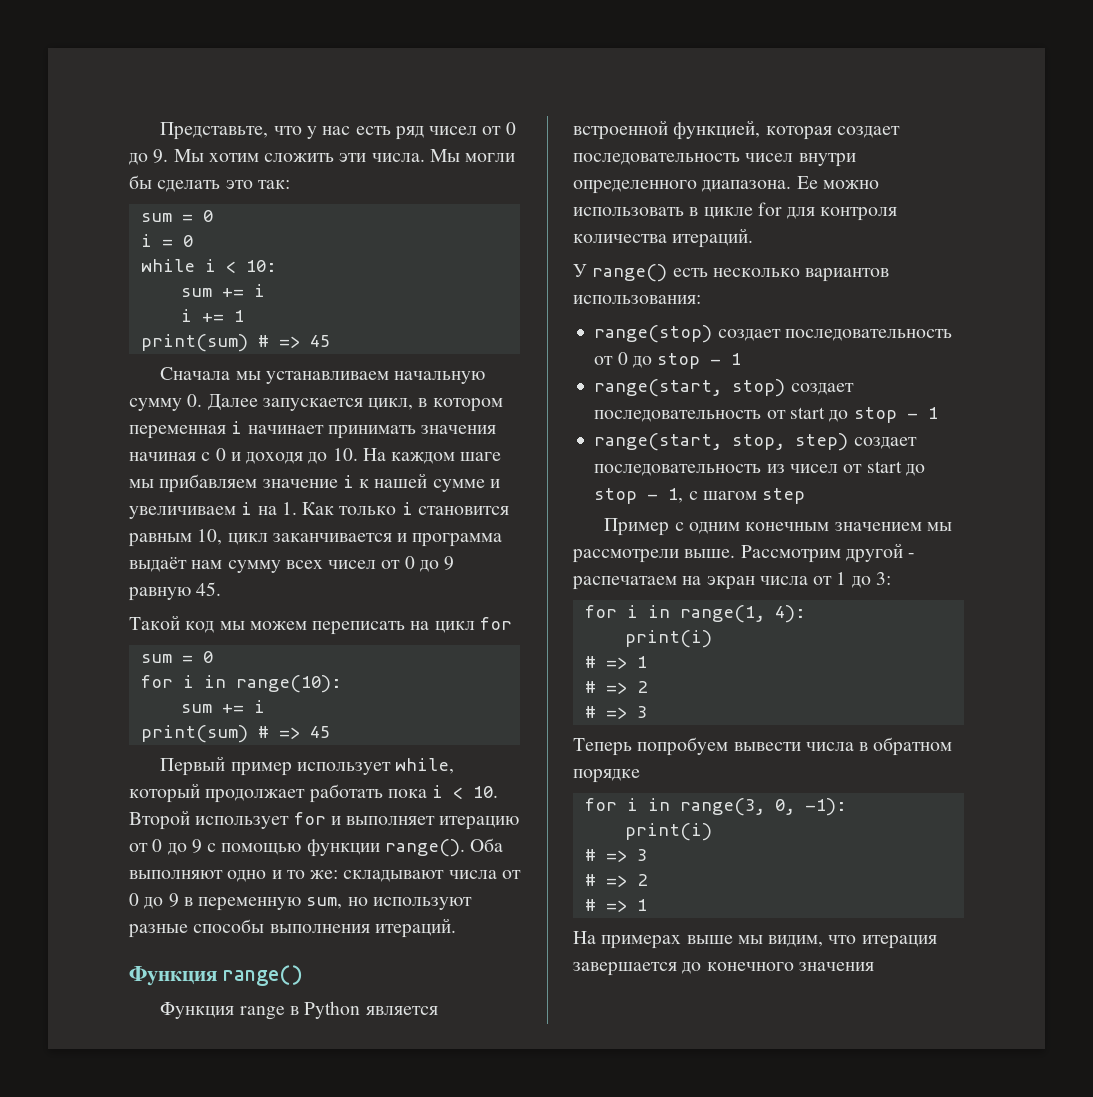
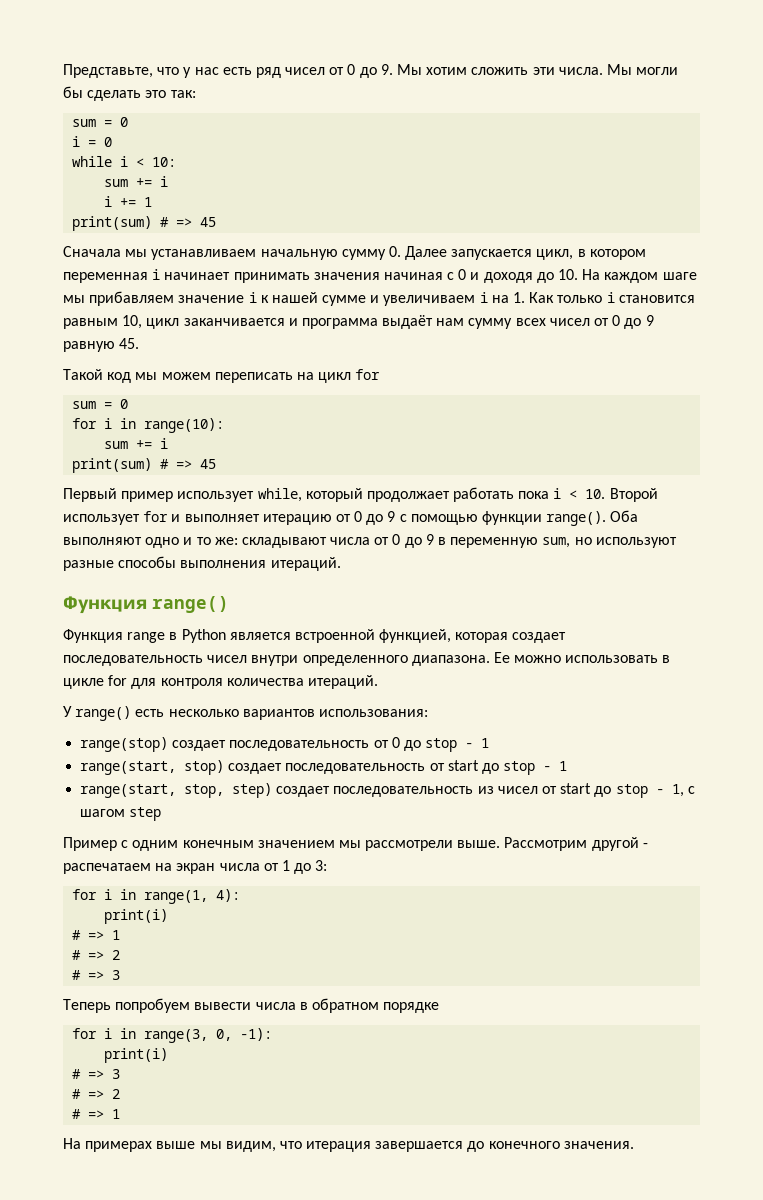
- На примерах выше мы видим, что итерация завершается до конечного значения
+ На примерах выше мы видим, что итерация завершается до конечного значения.

